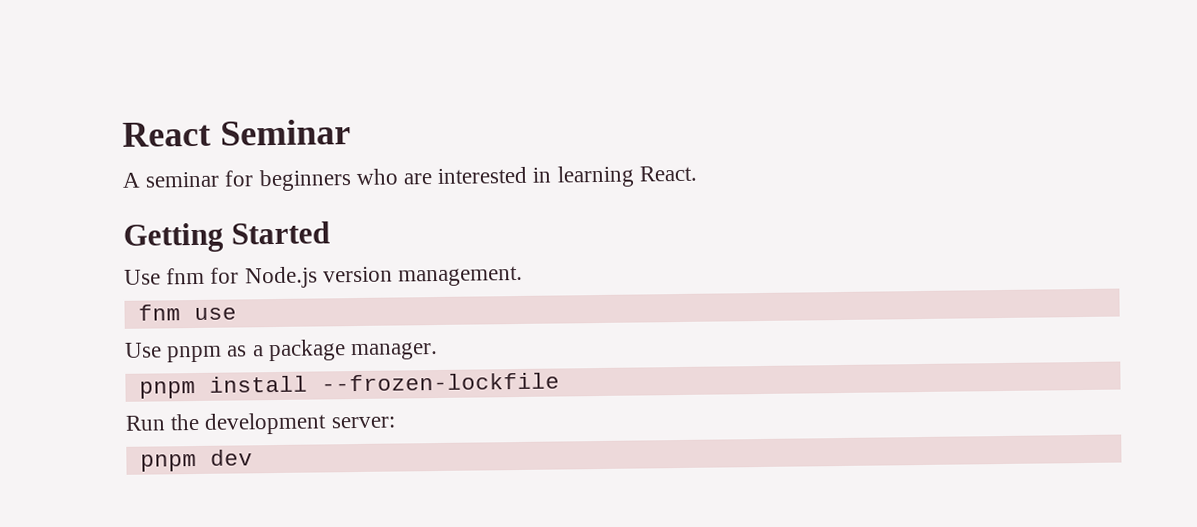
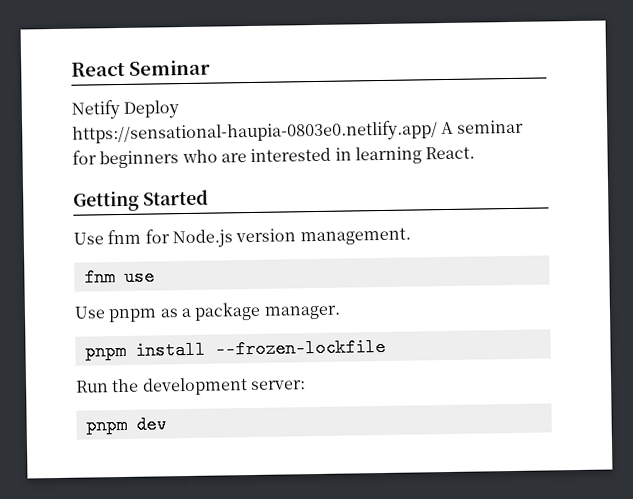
- A seminar for beginners who are interested in learning React.
+ Netify Deploy https://sensational-haupia-0803e0.netlify.app/ A seminar for beginners who are interested in learning React.

